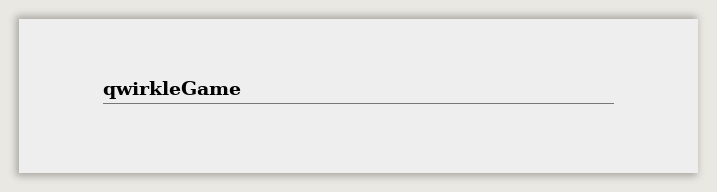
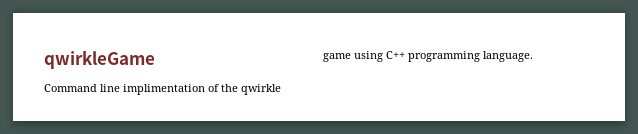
+ Command line implimentation of the qwirkle game using C++ programming language.

